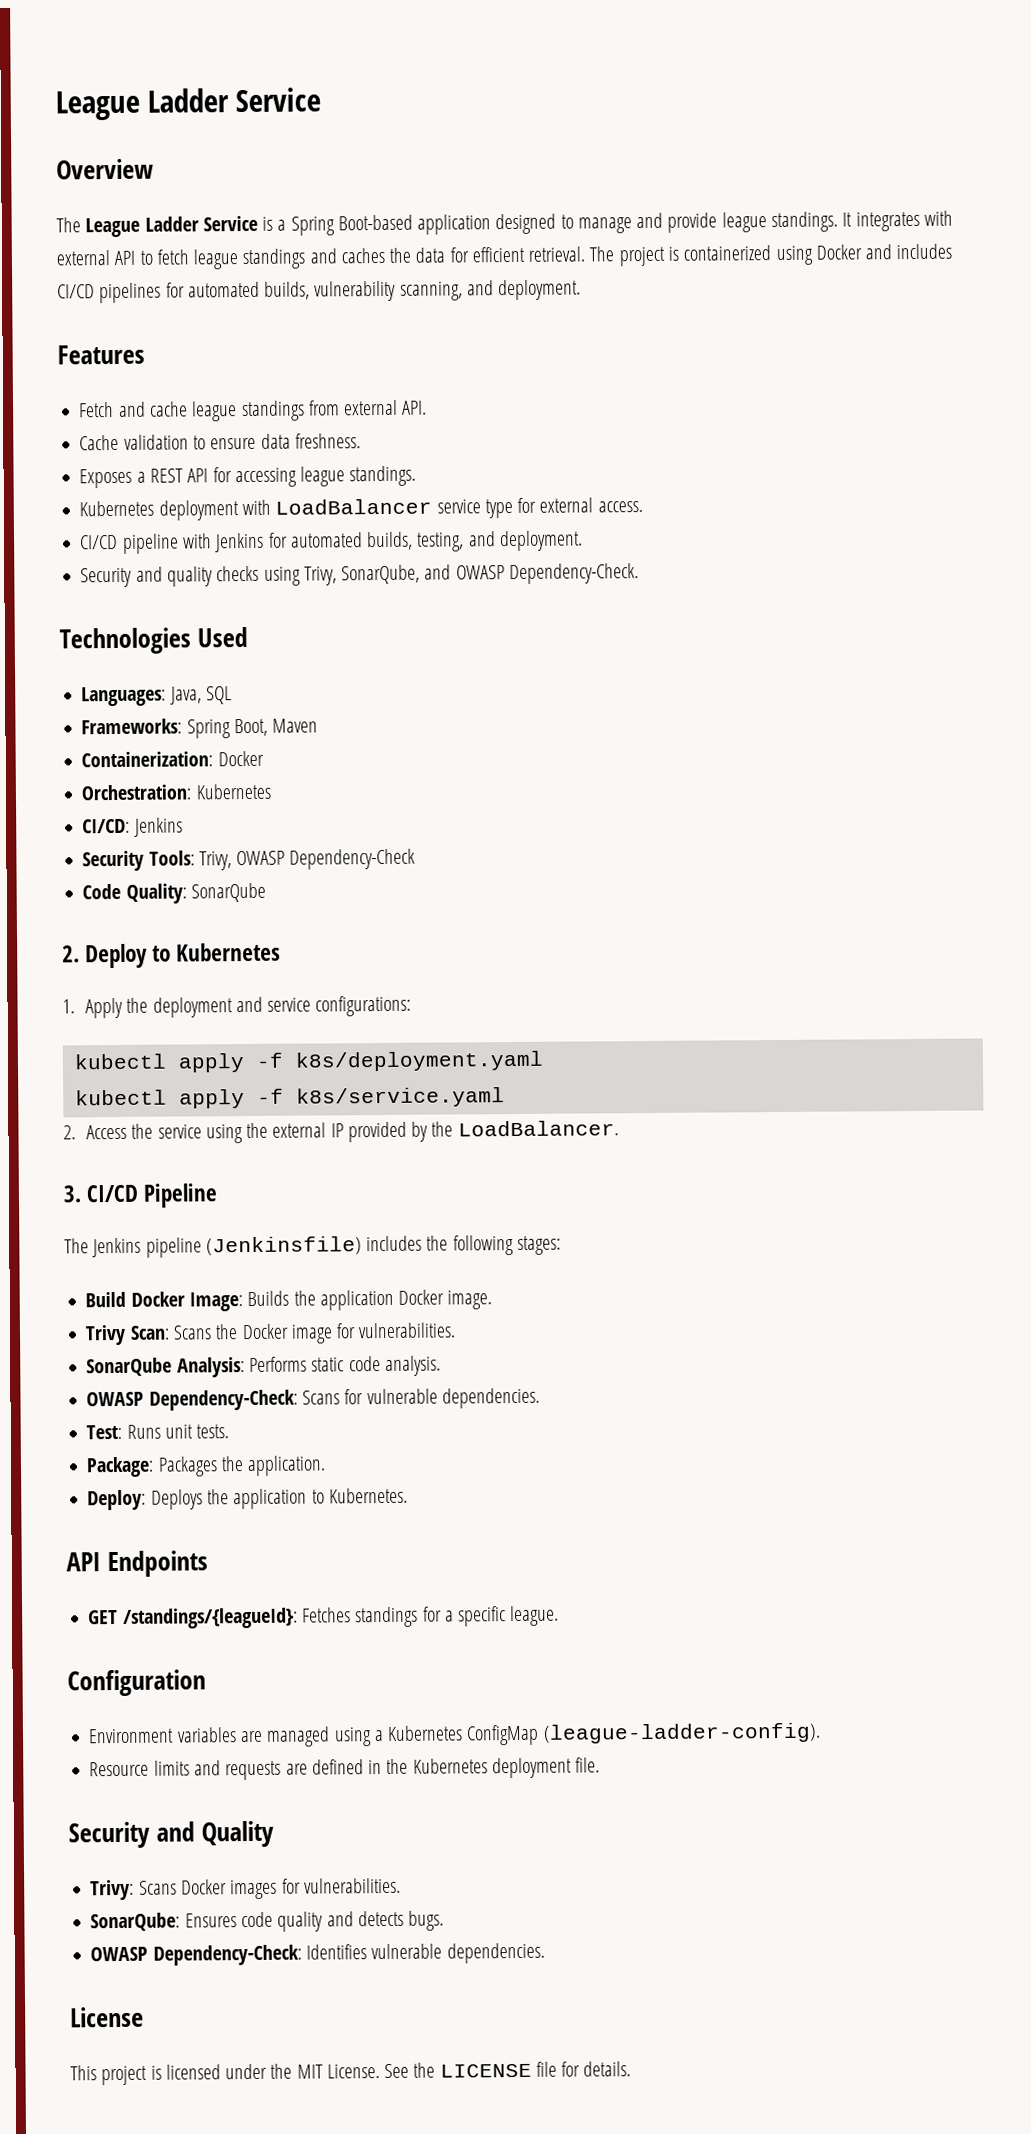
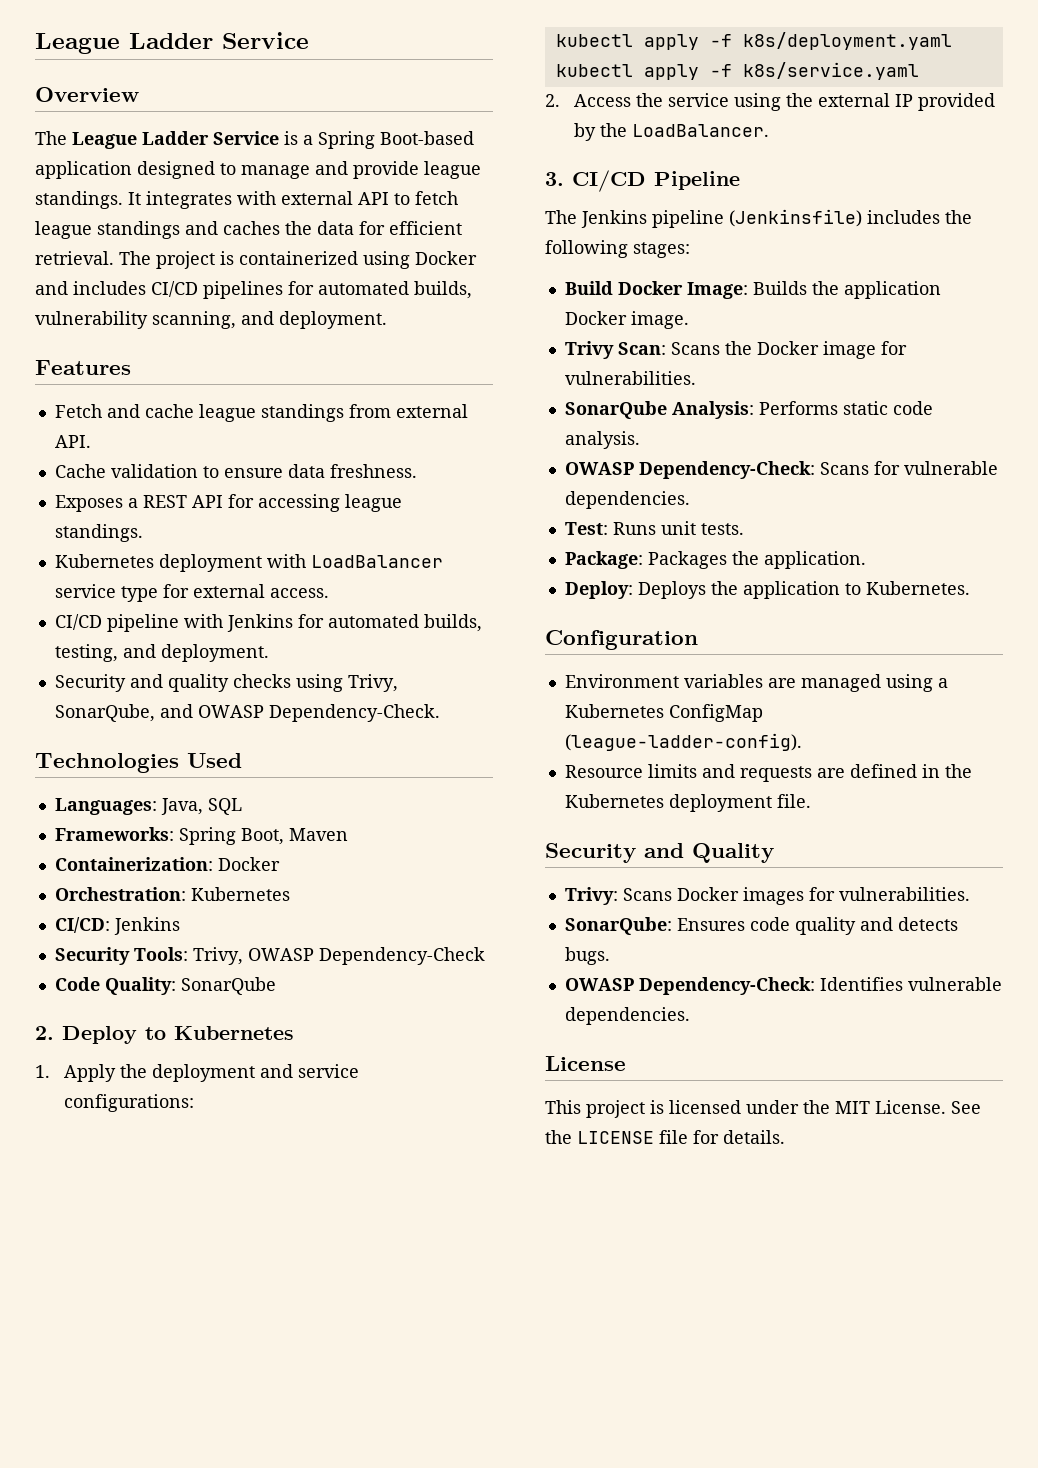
- API Endpoints
- GET /standings/{leagueId}: Fetches standings for a specific league.

